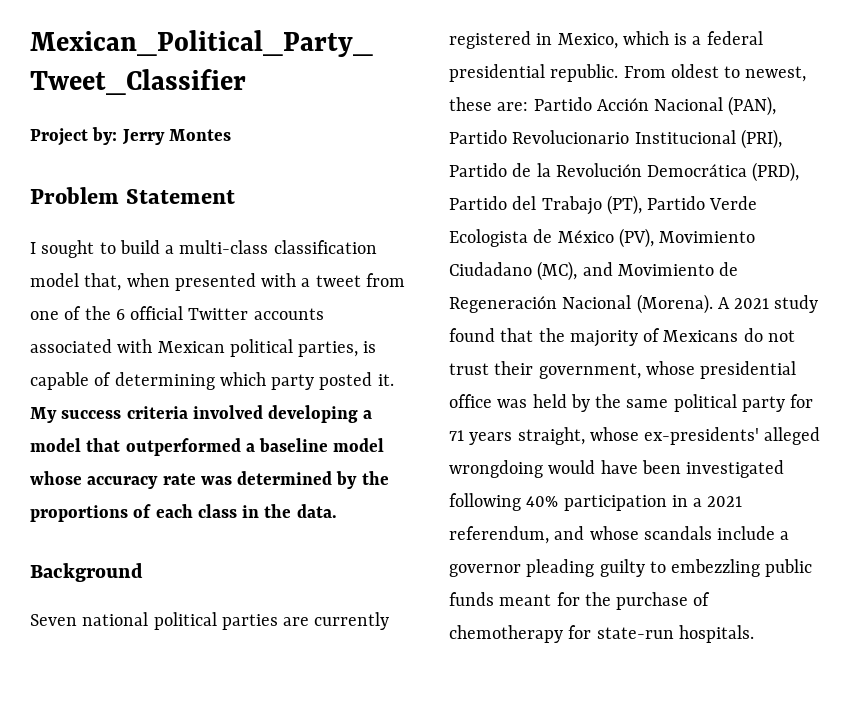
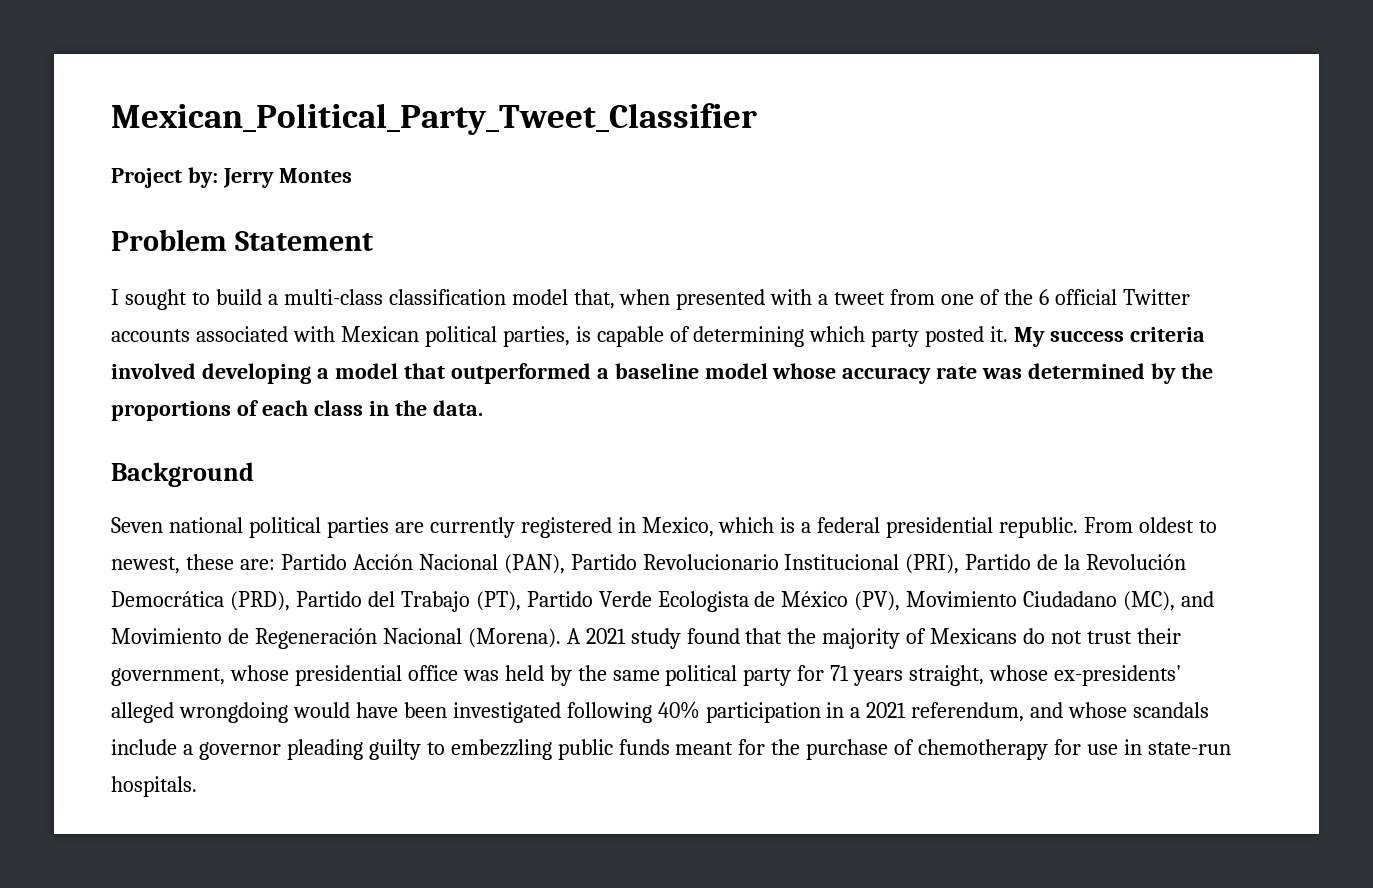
- A 2021 study found that the majority of Mexicans do not trust their government, whose presidential office was held by the same political party for 71 years straight, whose ex-presidents' alleged wrongdoing would have been investigated following 40% participation in a 2021 referendum, and whose scandals include a governor pleading guilty to embezzling public funds meant for the purchase of chemotherapy for state-run hospitals.
+ A 2021 study found that the majority of Mexicans do not trust their government, whose presidential office was held by the same political party for 71 years straight, whose ex-presidents' alleged wrongdoing would have been investigated following 40% participation in a 2021 referendum, and whose scandals include a governor pleading guilty to embezzling public funds meant for the purchase of chemotherapy for use in state-run hospitals.

